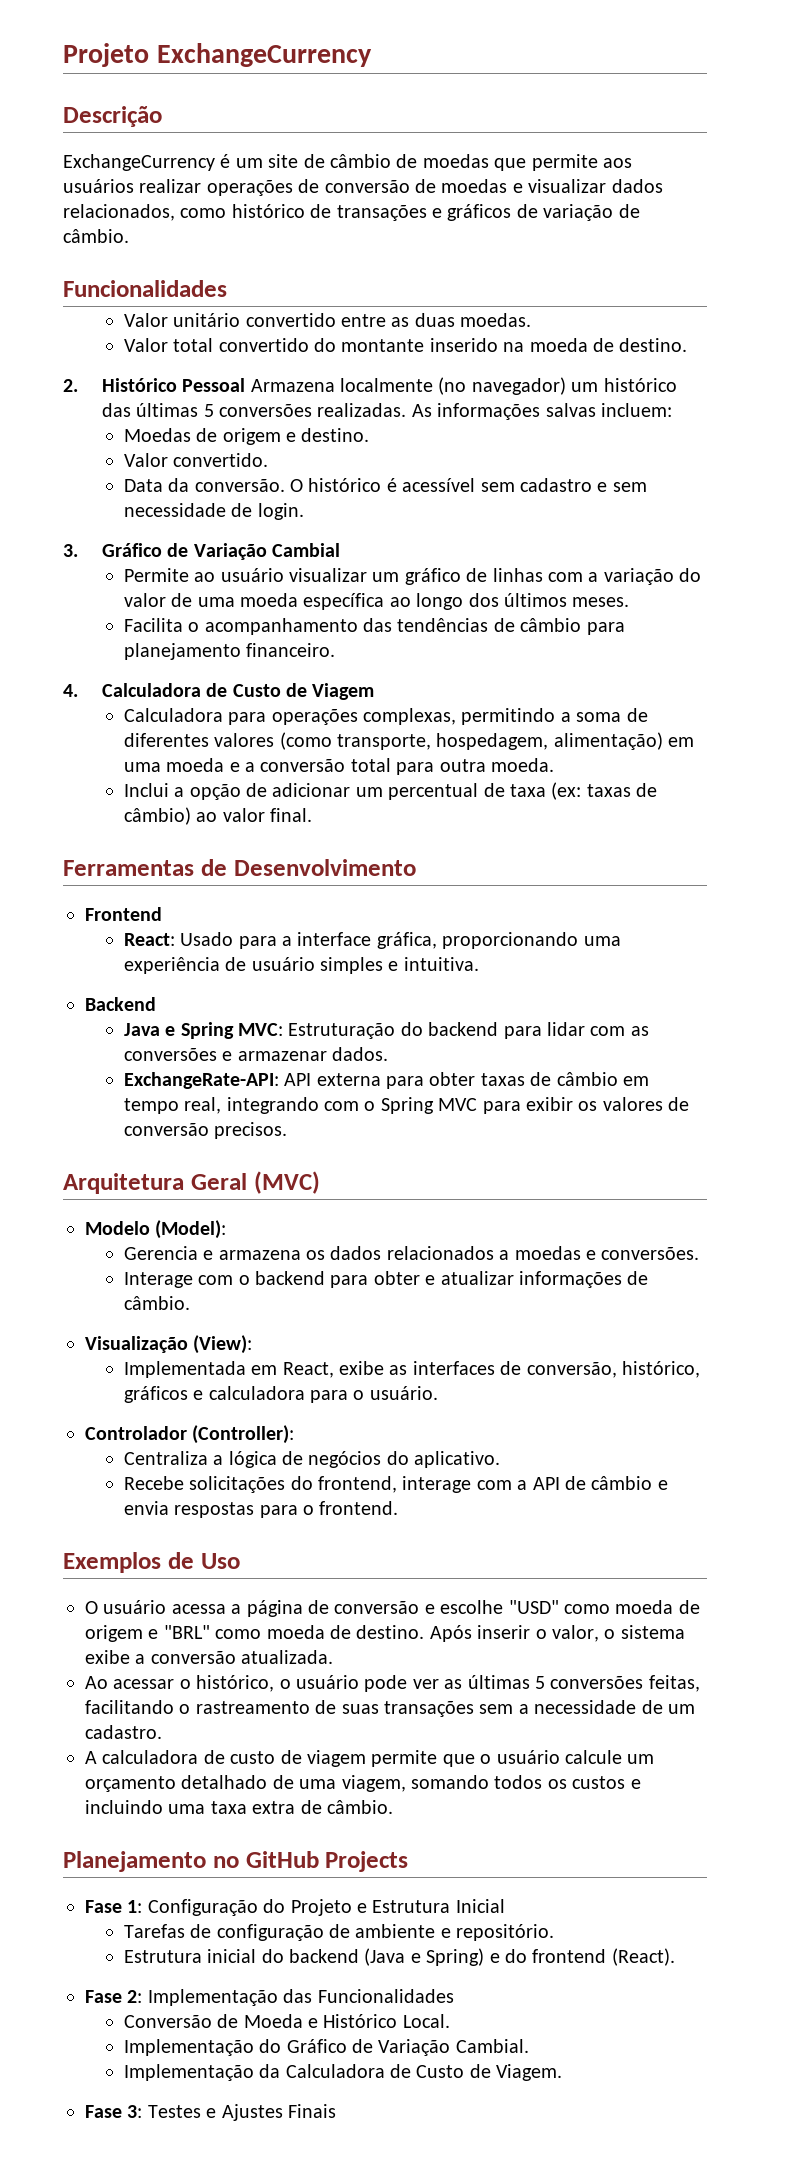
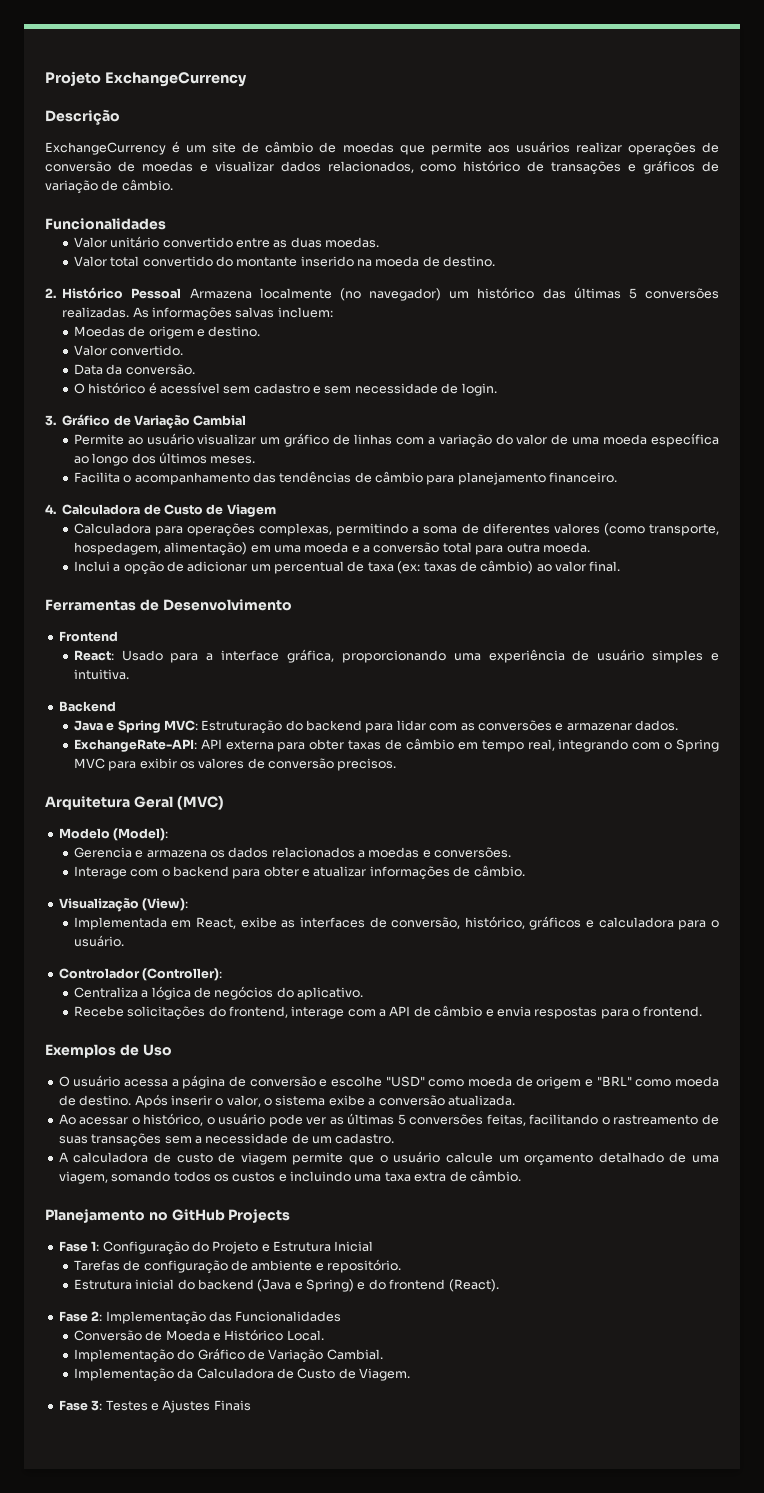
- Data da conversão. O histórico é acessível sem cadastro e sem necessidade de login.
+ Data da conversão.
+ O histórico é acessível sem cadastro e sem necessidade de login.

